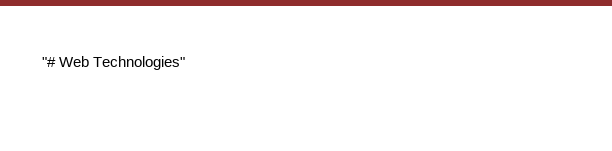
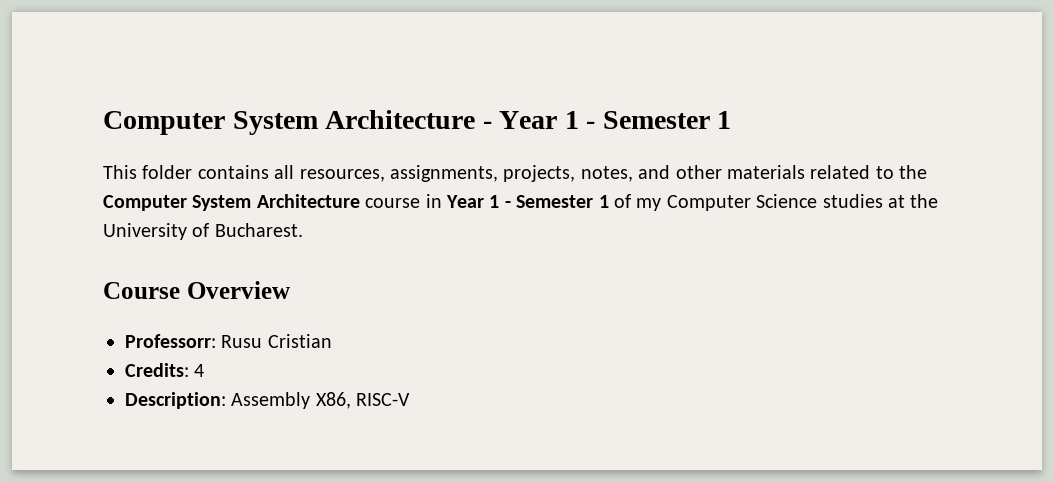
- "# Web Technologies"
+ Computer System Architecture - Year 1 - Semester 1
+ This folder contains all resources, assignments, projects, notes, and other materials related to the Computer System Architecture course in Year 1 - Semester 1 of my Computer Science studies at the University of Bucharest.
+ Course Overview
+ Professorr: Rusu Cristian
+ Credits: 4
+ Description: Assembly X86, RISC-V

